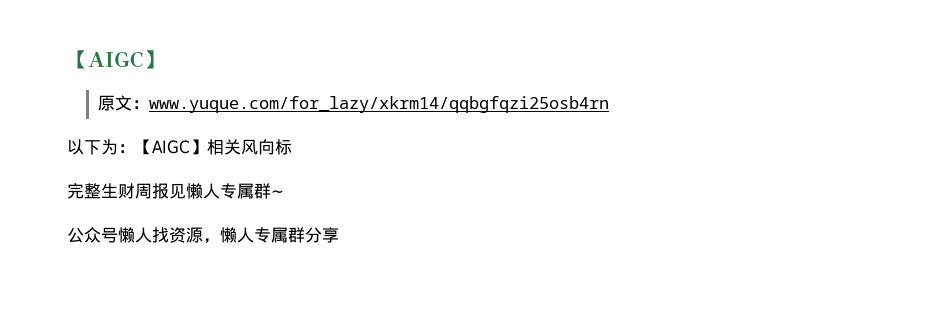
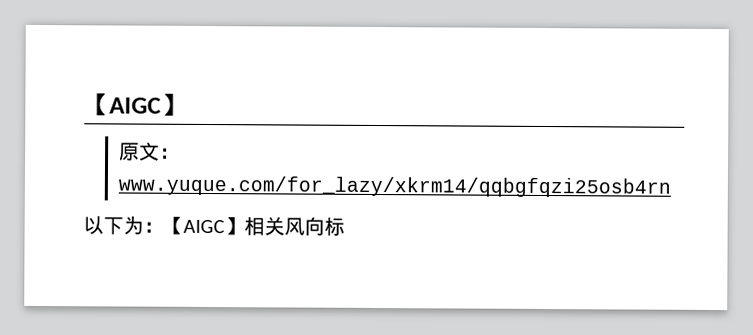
- 完整生财周报见懒人专属群~
- 公众号懒人找资源，懒人专属群分享

